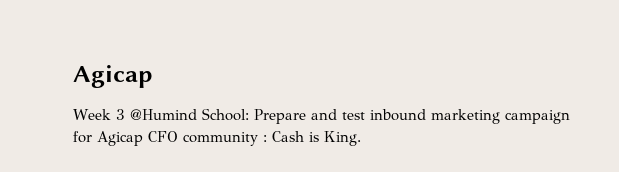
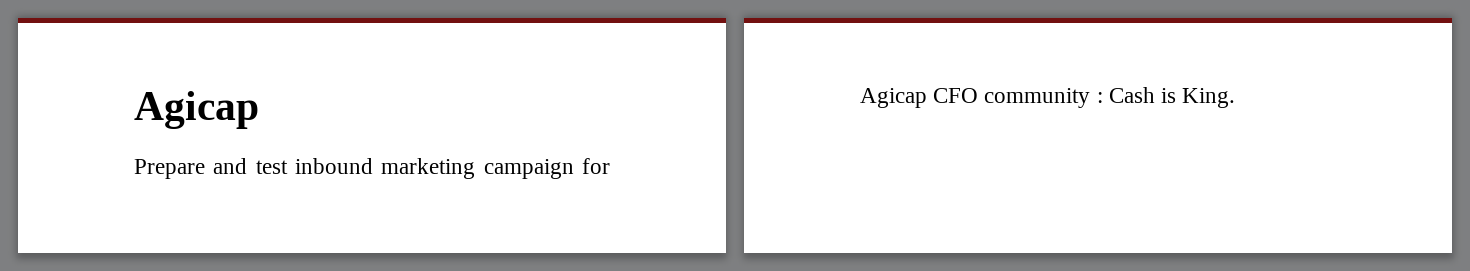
- Week 3 @Humind School: Prepare and test inbound marketing campaign for Agicap CFO community : Cash is King.
+ Prepare and test inbound marketing campaign for Agicap CFO community : Cash is King.

